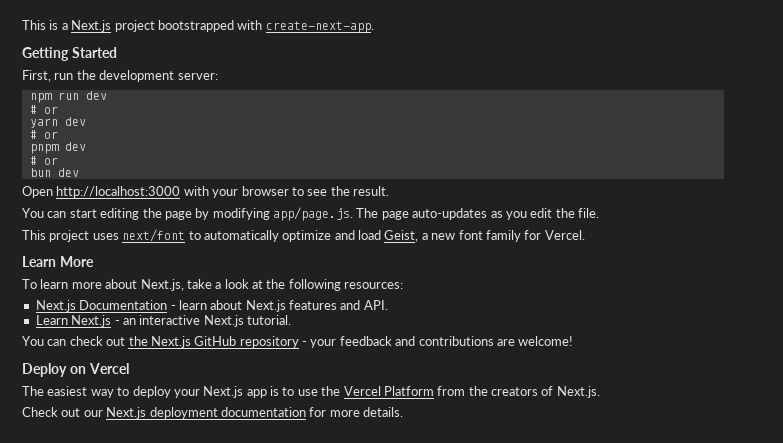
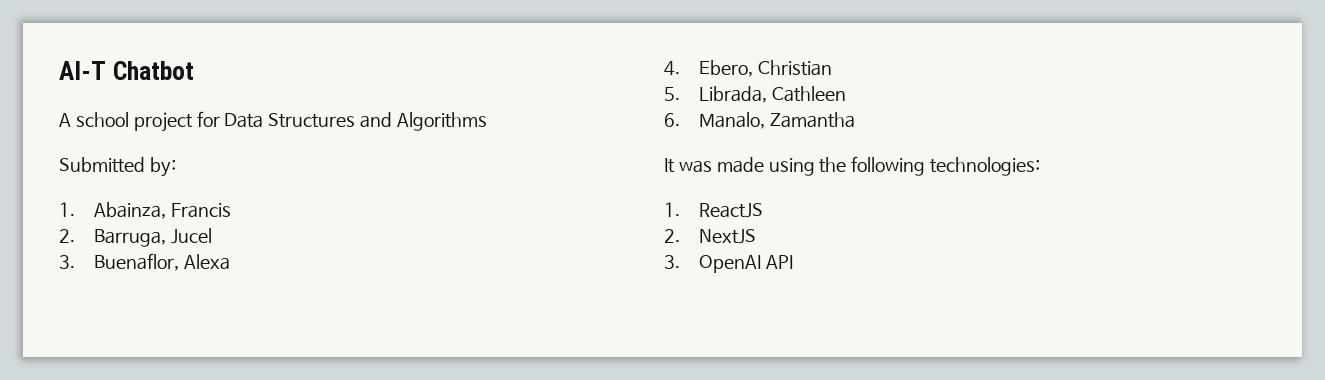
- This is a Next.js project bootstrapped with create-next-app.
- Getting Started
- First, run the development server:
- npm run dev
- # or
- yarn dev
- # or
- pnpm dev
- # or
- bun dev
- Open http://localhost:3000 with your browser to see the result.
- You can start editing the page by modifying app/page.js. The page auto-updates as you edit the file.
- This project uses next/font to automatically optimize and load Geist, a new font family for Vercel.
- Learn More
- To learn more about Next.js, take a look at the following resources:
- Next.js Documentation - learn about Next.js features and API.
- Learn Next.js - an interactive Next.js tutorial.
- You can check out the Next.js GitHub repository - your feedback and contributions are welcome!
- Deploy on Vercel
- The easiest way to deploy your Next.js app is to use the Vercel Platform from the creators of Next.js.
- Check out our Next.js deployment documentation for more details.
+ AI-T Chatbot
+ A school project for Data Structures and Algorithms
+ Submitted by:
+ 1. Abainza, Francis
+ 2. Barruga, Jucel
+ 3. Buenaflor, Alexa
+ 4. Ebero, Christian
+ 5. Librada, Cathleen
+ 6. Manalo, Zamantha
+ It was made using the following technologies:
+ 1. ReactJS
+ 2. NextJS
+ 3. OpenAI API

